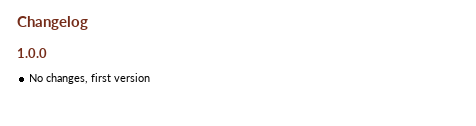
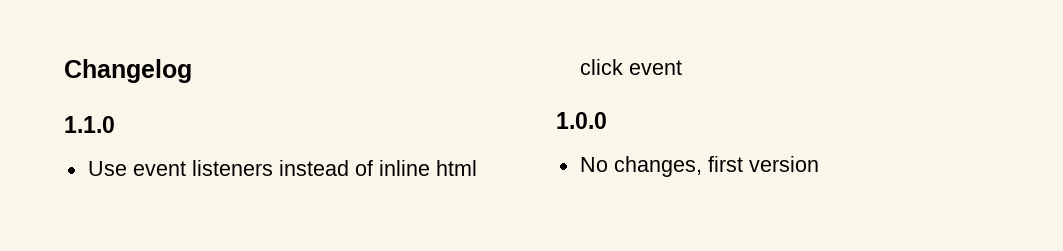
+ 1.1.0
+ Use event listeners instead of inline html click event

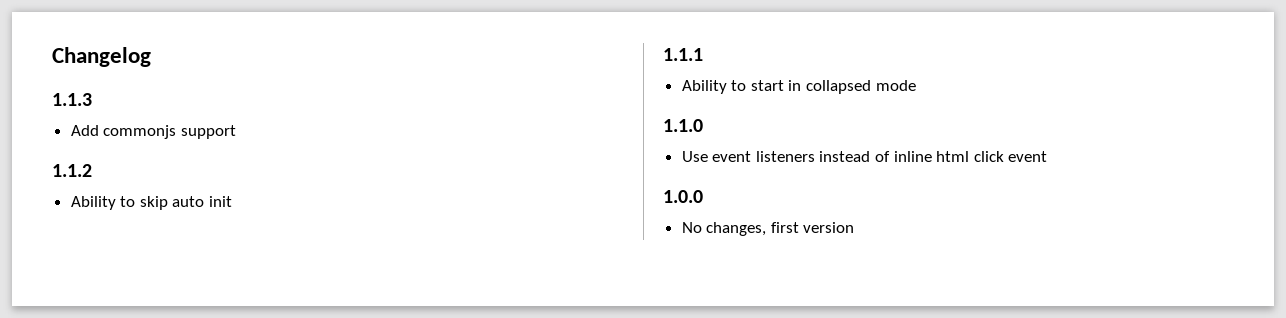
+ 1.1.3
+ Add commonjs support
+ 1.1.2
+ Ability to skip auto init
+ 1.1.1
+ Ability to start in collapsed mode

